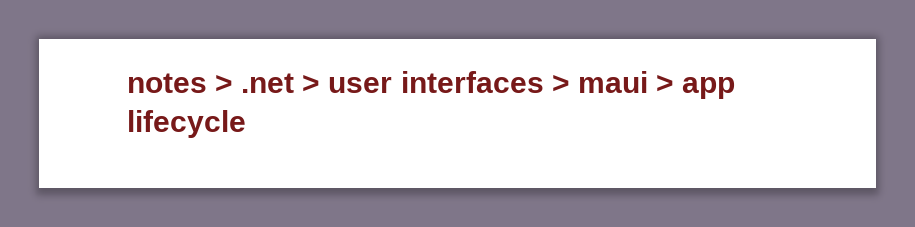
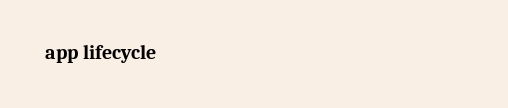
- notes > .net > user interfaces > maui > app lifecycle
+ app lifecycle

